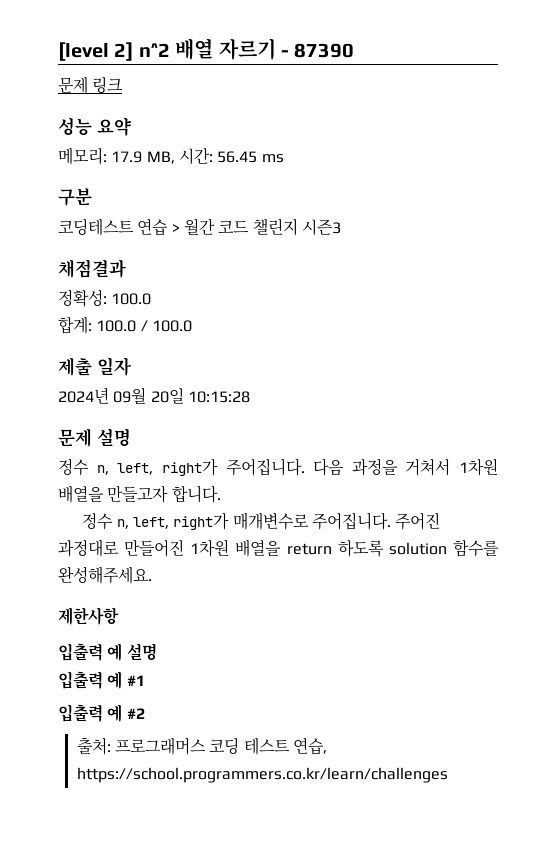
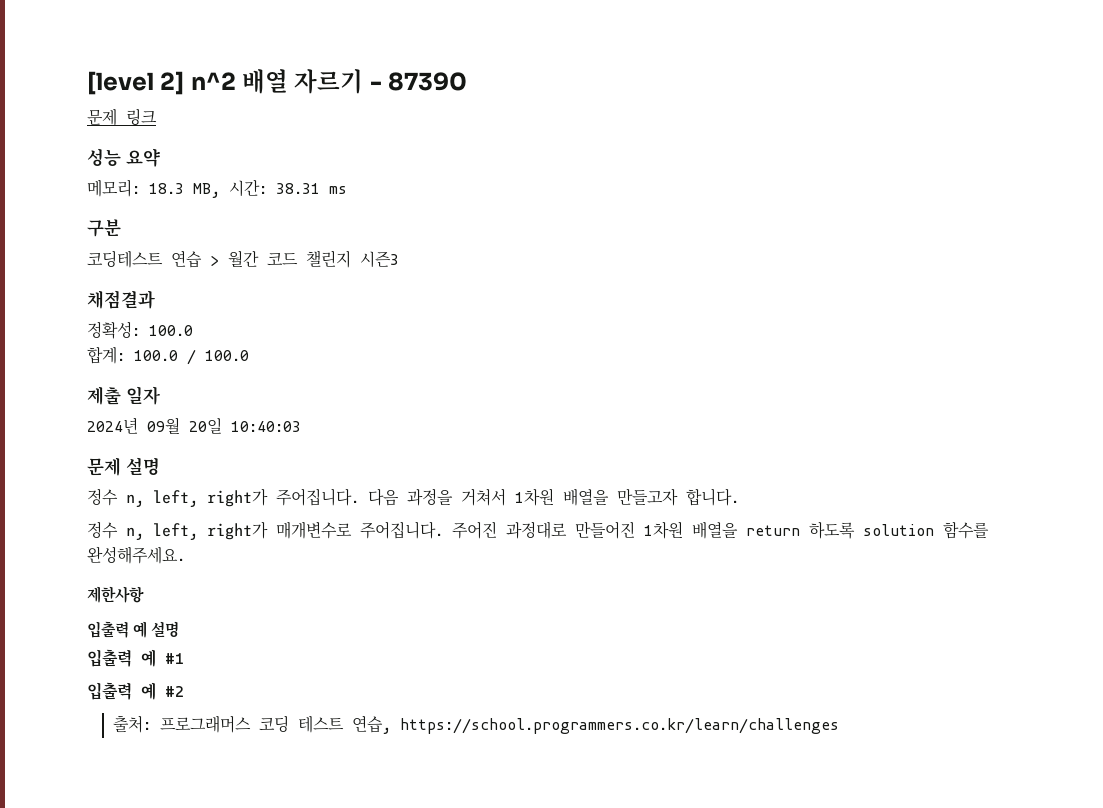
- 메모리: 17.9 MB, 시간: 56.45 ms
+ 메모리: 18.3 MB, 시간: 38.31 ms
- 2024년 09월 20일 10:15:28
+ 2024년 09월 20일 10:40:03

